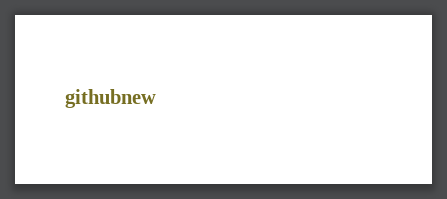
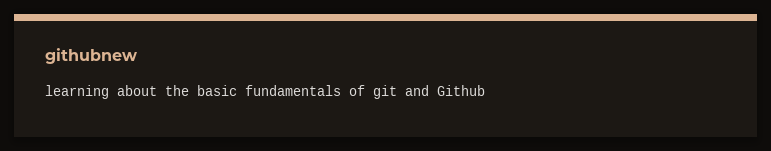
+ learning about the basic fundamentals of git and Github

